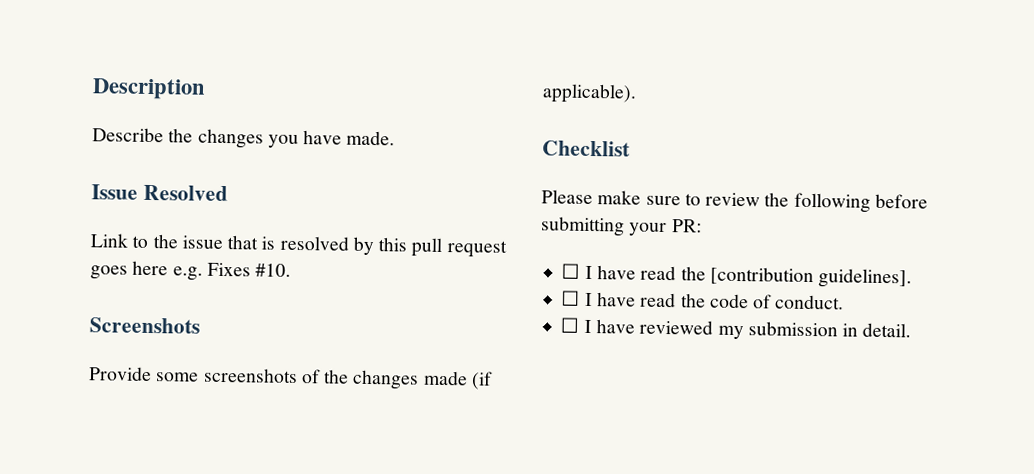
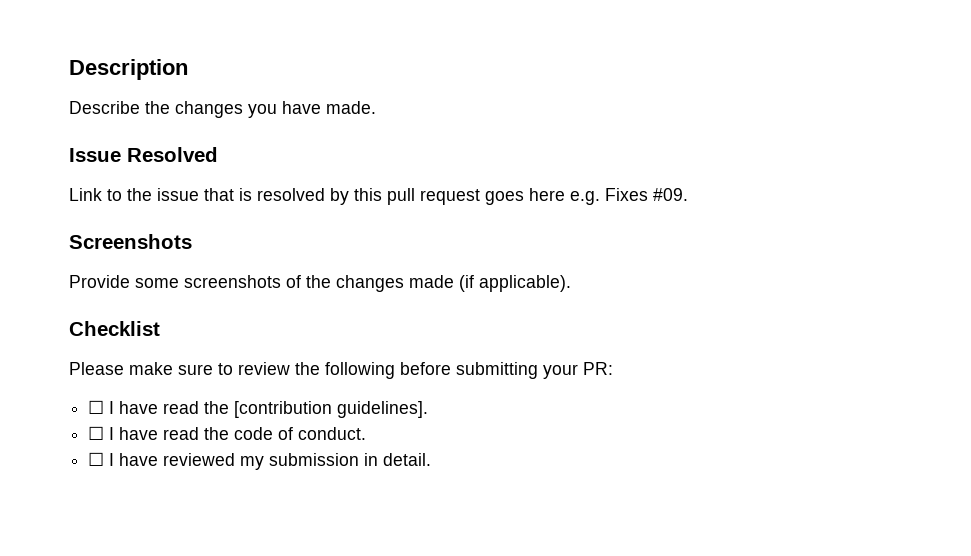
- Link to the issue that is resolved by this pull request goes here e.g. Fixes #10.
+ Link to the issue that is resolved by this pull request goes here e.g. Fixes #09.

